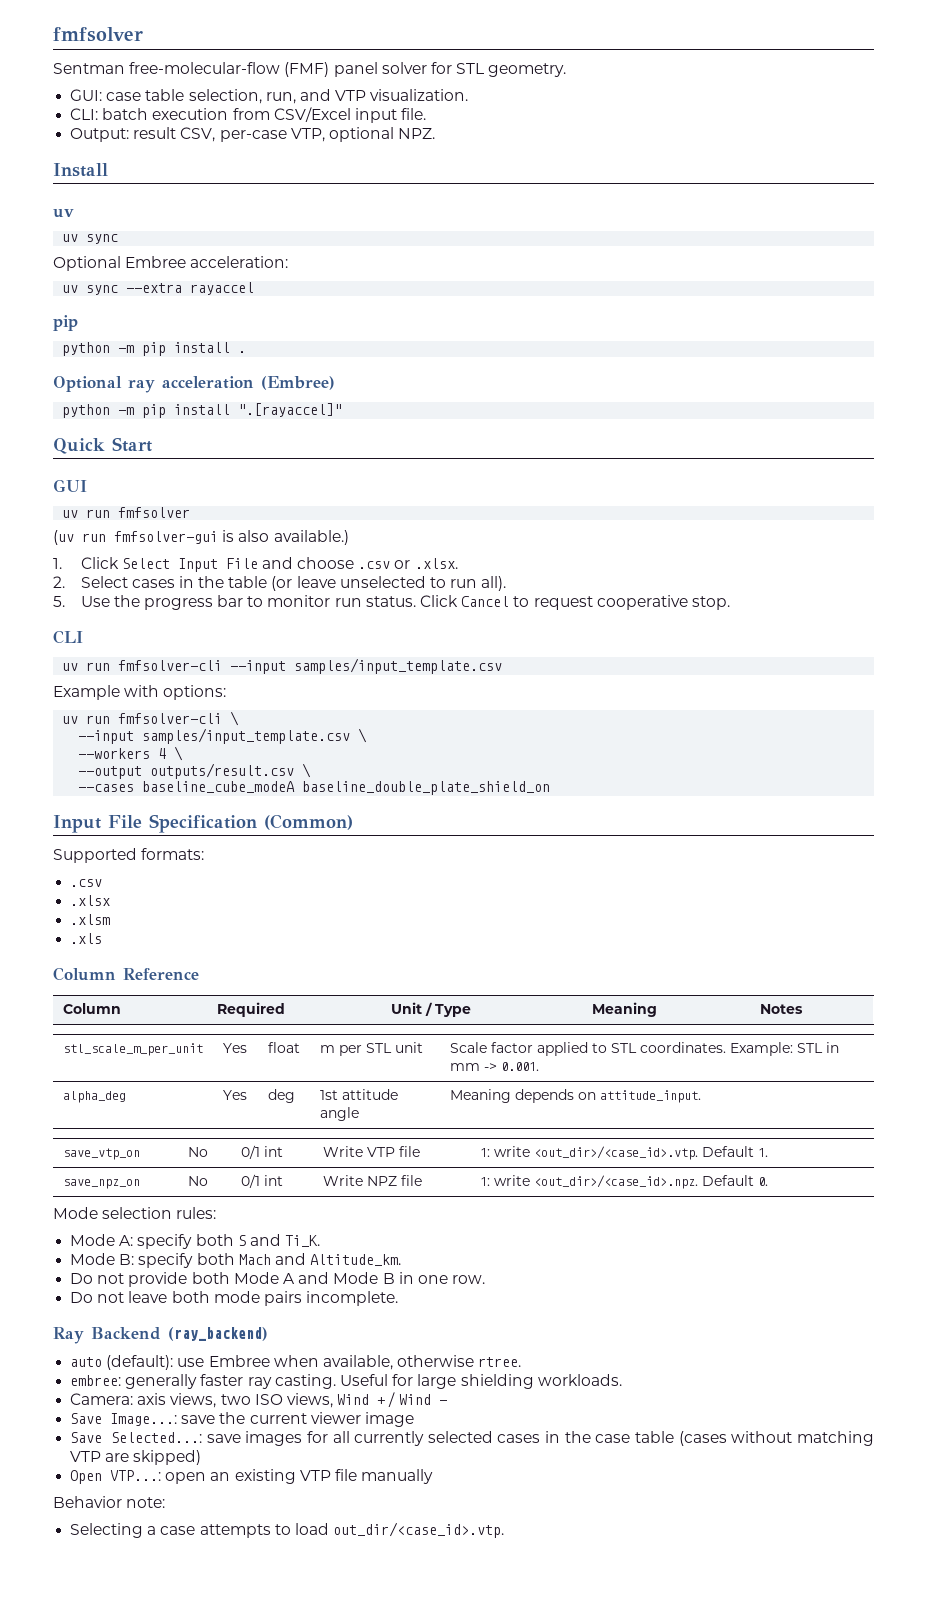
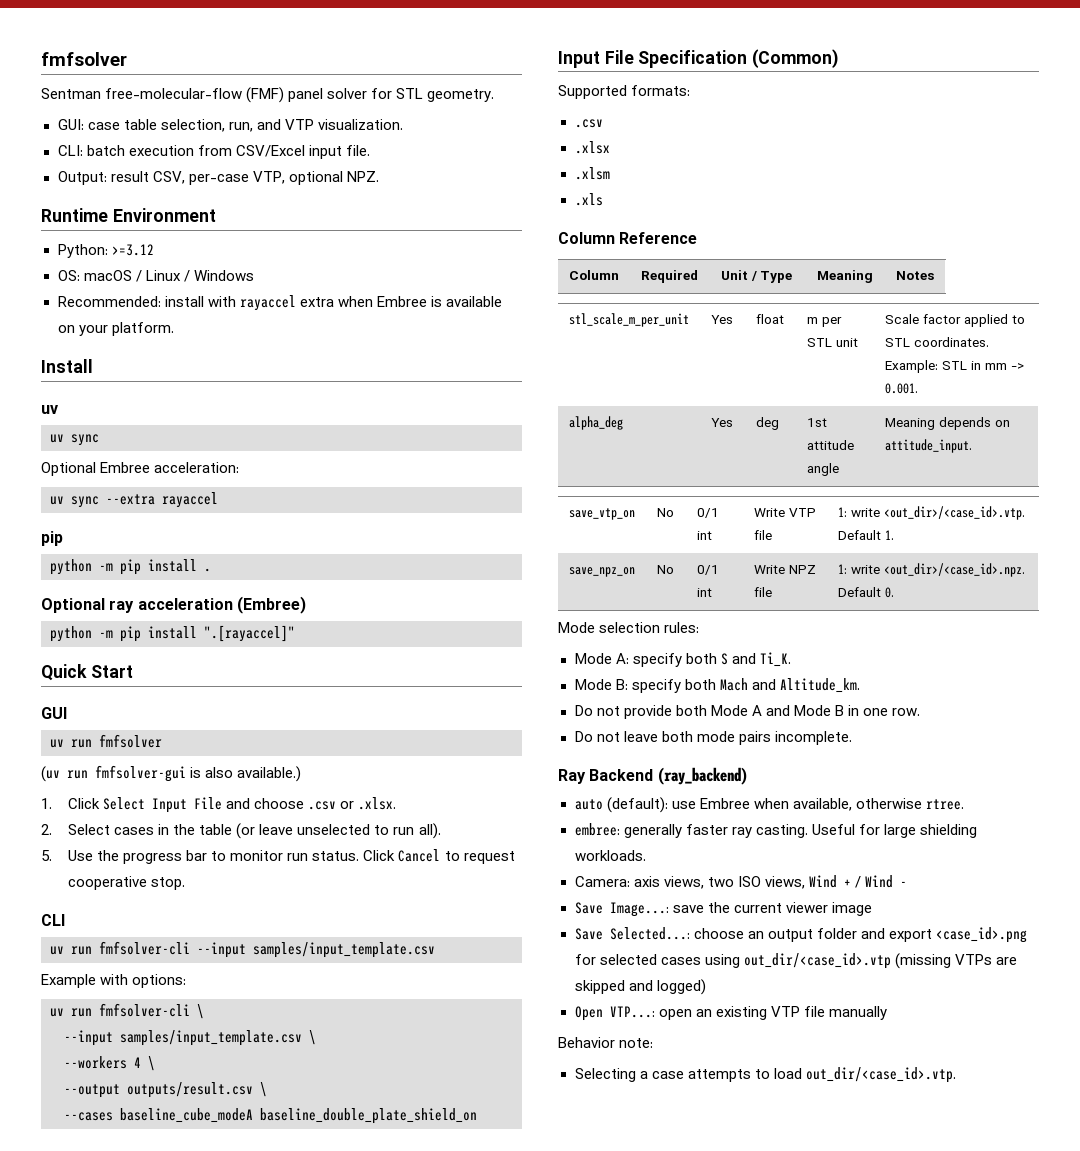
+ Runtime Environment
+ Python: >=3.12
+ OS: macOS / Linux / Windows
+ Recommended: install with rayaccel extra when Embree is available on your platform.
- Save Selected...: save images for all currently selected cases in the case table (cases without matching VTP are skipped)
+ Save Selected...: choose an output folder and export <case_id>.png for selected cases using out_dir/<case_id>.vtp (missing VTPs are skipped and logged)

